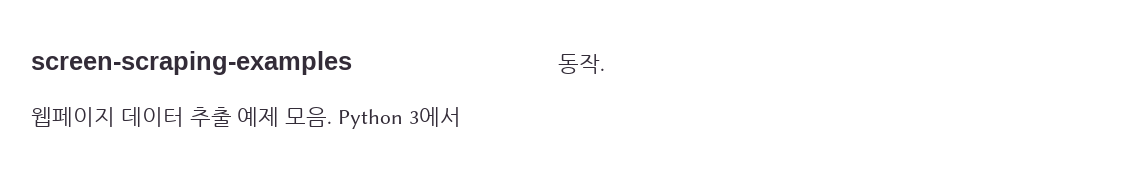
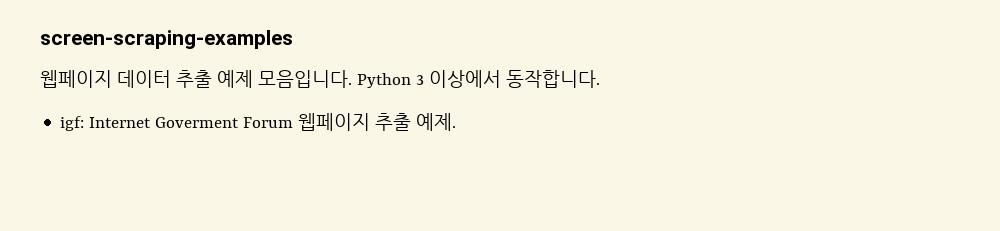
- 웹페이지 데이터 추출 예제 모음. Python 3에서 동작.
+ 웹페이지 데이터 추출 예제 모음입니다. Python 3 이상에서 동작합니다.
+ igf: Internet Goverment Forum 웹페이지 추출 예제.

